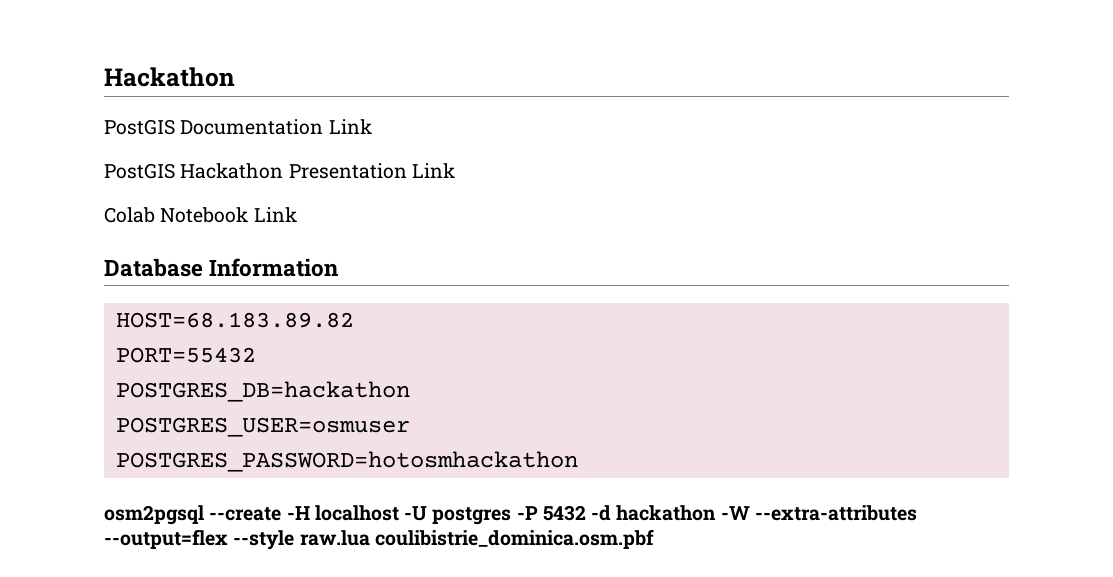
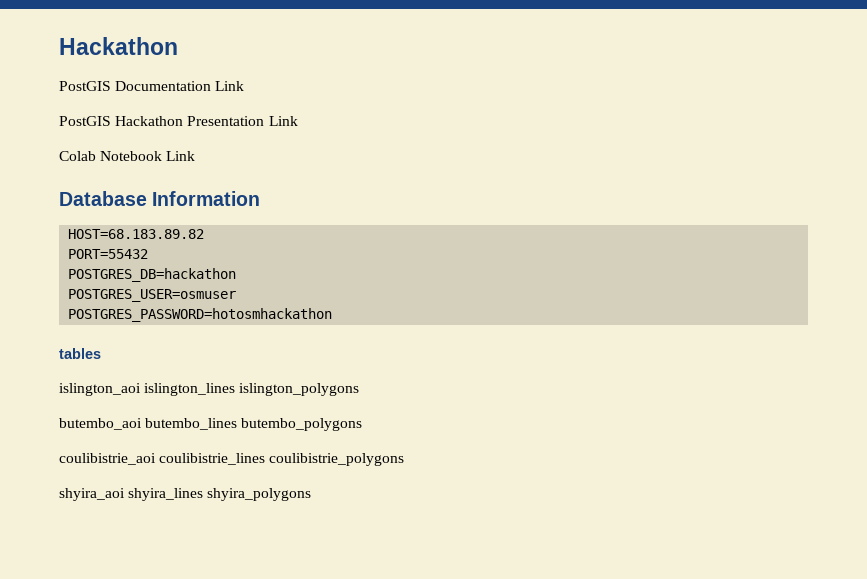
- osm2pgsql --create -H localhost -U postgres -P 5432 -d hackathon -W --extra-attributes --output=flex --style raw.lua coulibistrie_dominica.osm.pbf
+ tables
+ islington_aoi islington_lines islington_polygons
+ butembo_aoi butembo_lines butembo_polygons
+ coulibistrie_aoi coulibistrie_lines coulibistrie_polygons
+ shyira_aoi shyira_lines shyira_polygons

